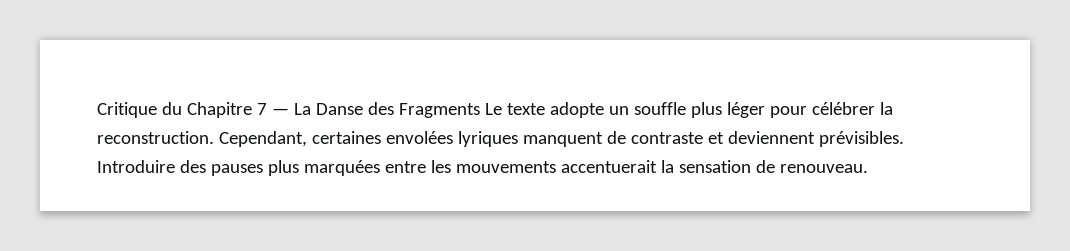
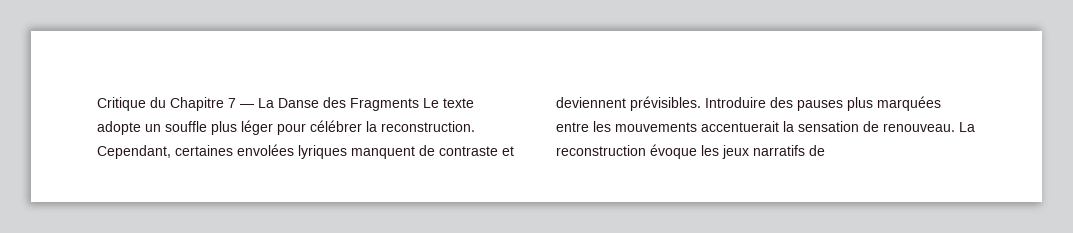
+ La reconstruction évoque les jeux narratifs de

